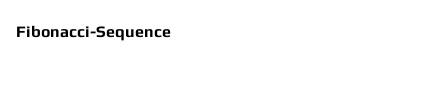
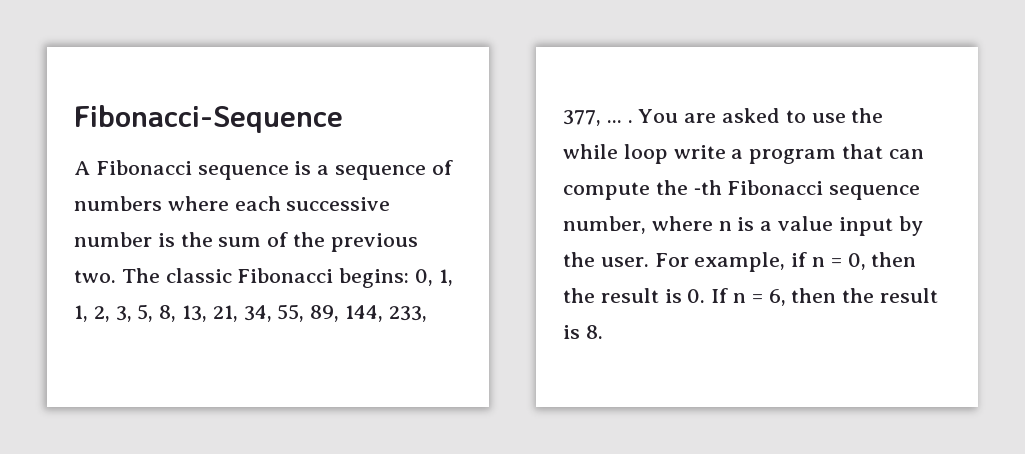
+ A Fibonacci sequence is a sequence of numbers where each successive number is the sum of the previous two. The classic Fibonacci begins: 0, 1, 1, 2, 3, 5, 8, 13, 21, 34, 55, 89, 144, 233, 377, ... . You are asked to use the while loop write a program that can compute the ‐th Fibonacci sequence number, where n is a value input by the user. For example, if n = 0, then the result is 0. If n = 6, then the result is 8.

